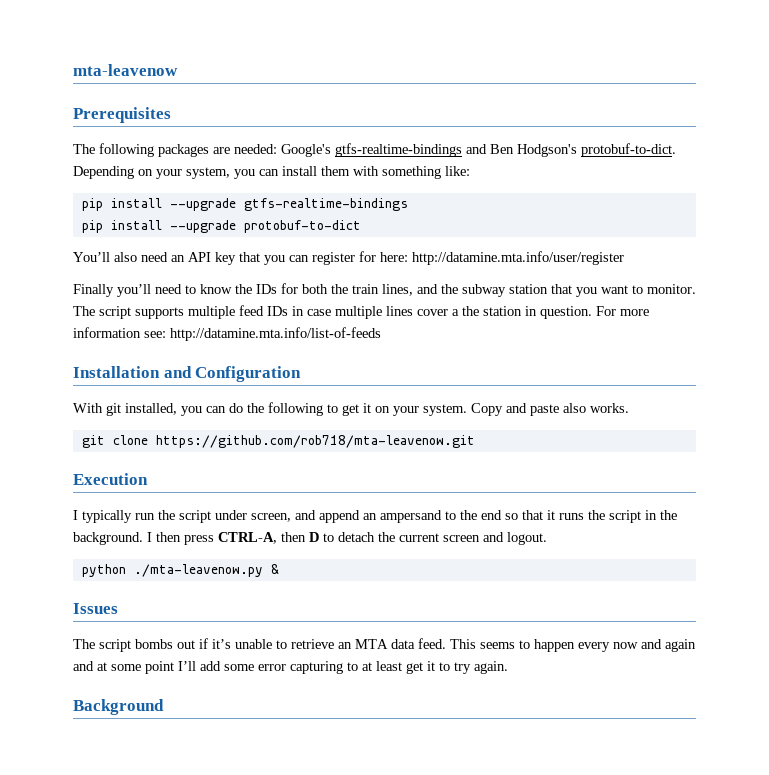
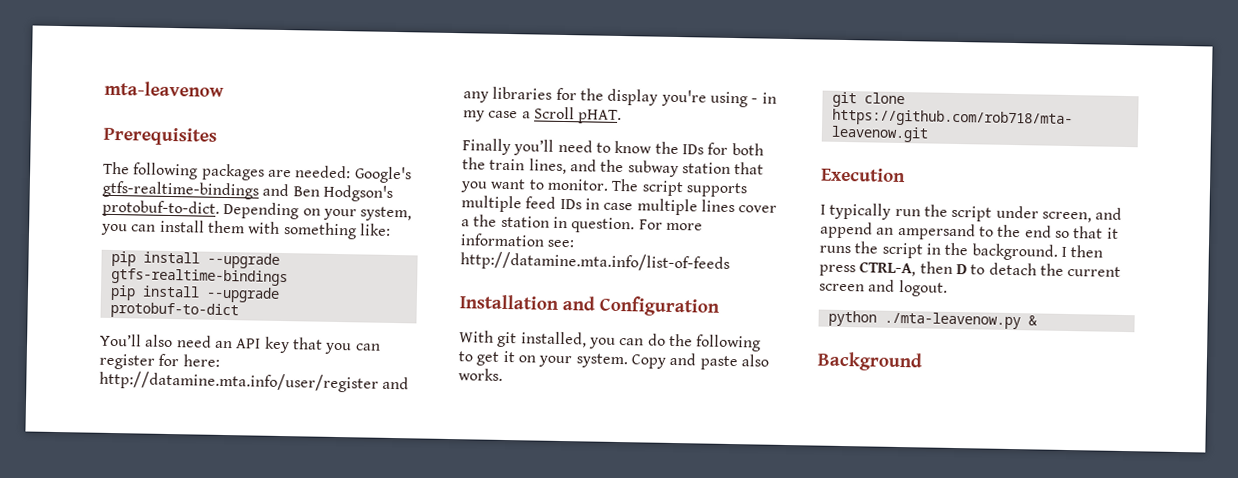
- You’ll also need an API key that you can register for here: http://datamine.mta.info/user/register
+ You’ll also need an API key that you can register for here: http://datamine.mta.info/user/register and any libraries for the display you're using - in my case a Scroll pHAT.
- Issues
- The script bombs out if it’s unable to retrieve an MTA data feed. This seems to happen every now and again and at some point I’ll add some error capturing to at least get it to try again.

